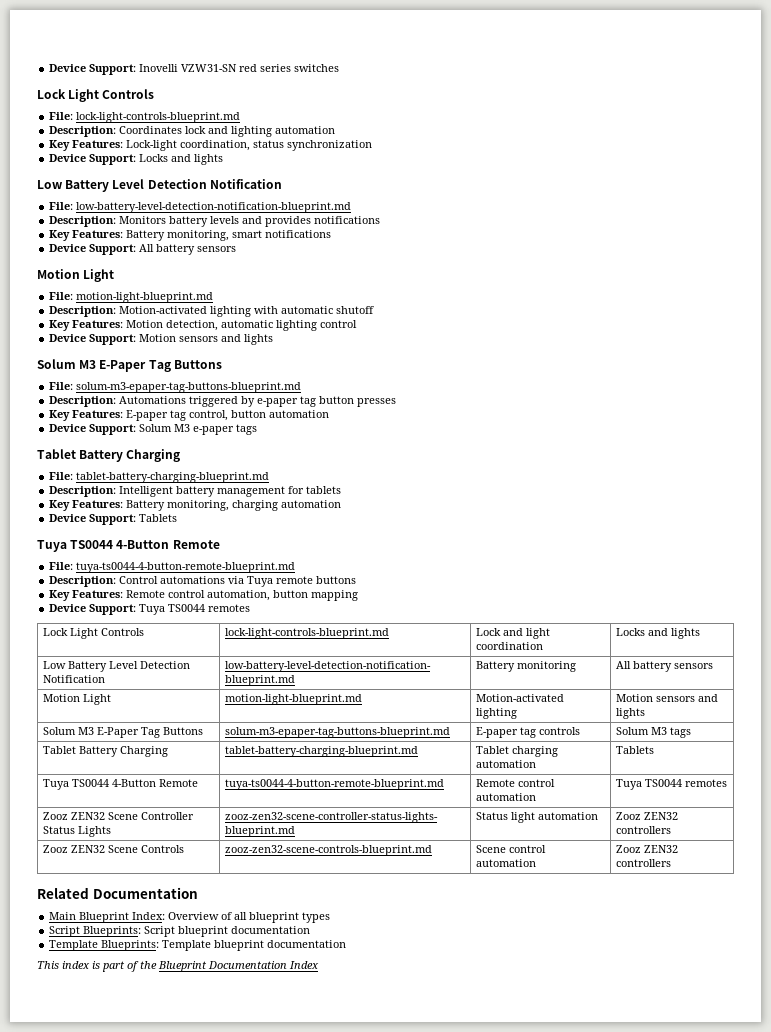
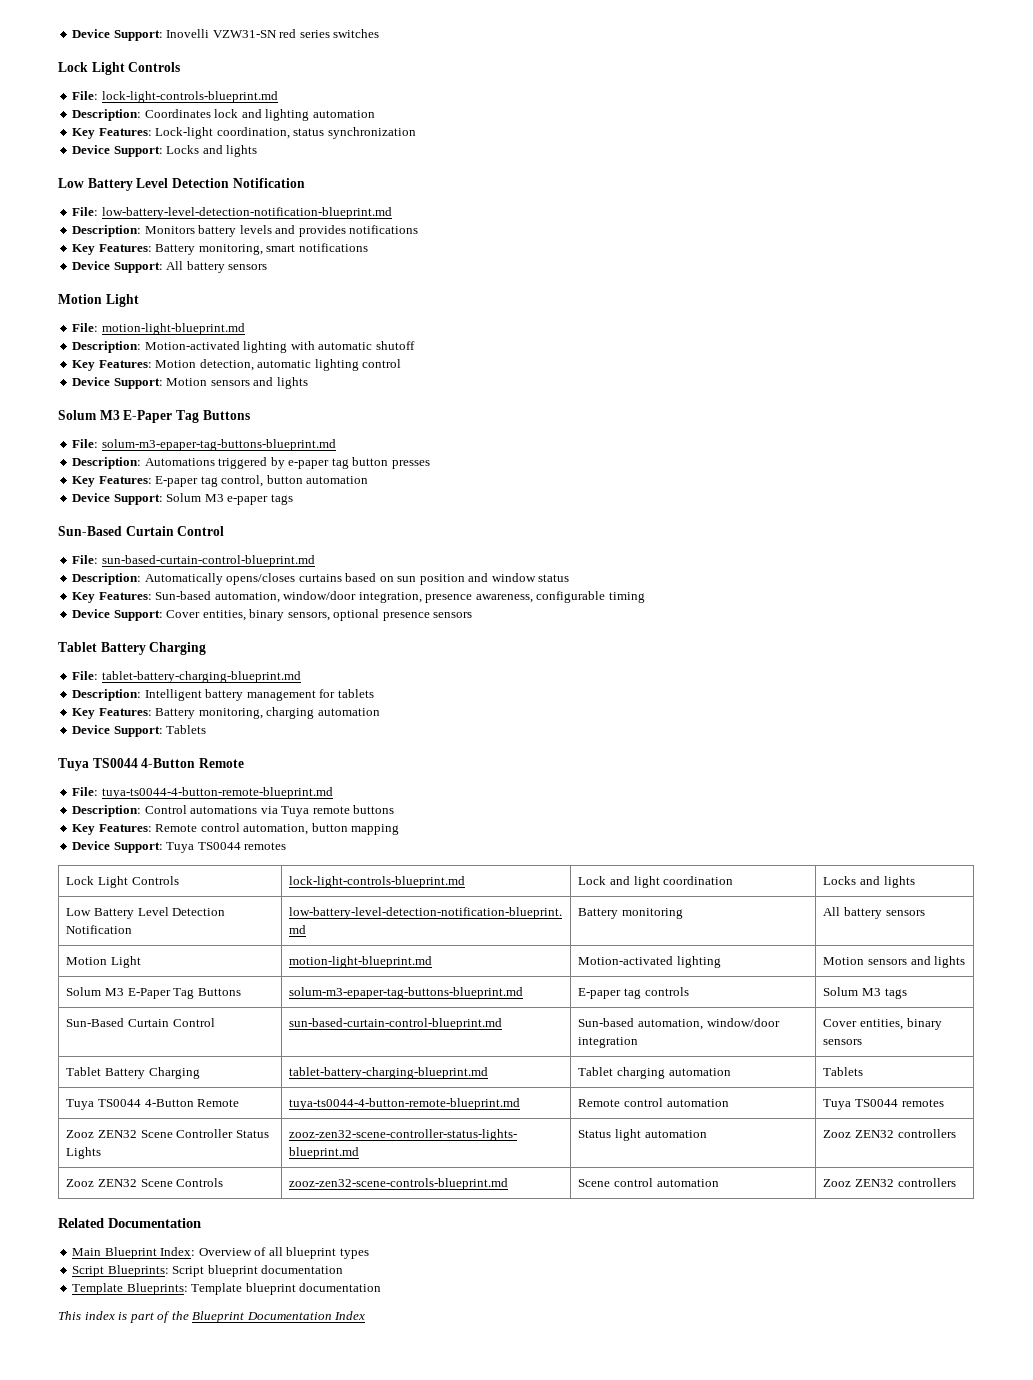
  Device Support: Solum M3 e-paper tags
+ Sun-Based Curtain Control
+ File: sun-based-curtain-control-blueprint.md
+ Description: Automatically opens/closes curtains based on sun position and window status
+ Key Features: Sun-based automation, window/door integration, presence awareness, configurable timing
+ Device Support: Cover entities, binary sensors, optional presence sensors
+ Sun-Based Curtain Control | sun-based-curtain-control-blueprint.md | Sun-based automation, window/door integration | Cover entities, binary sensors

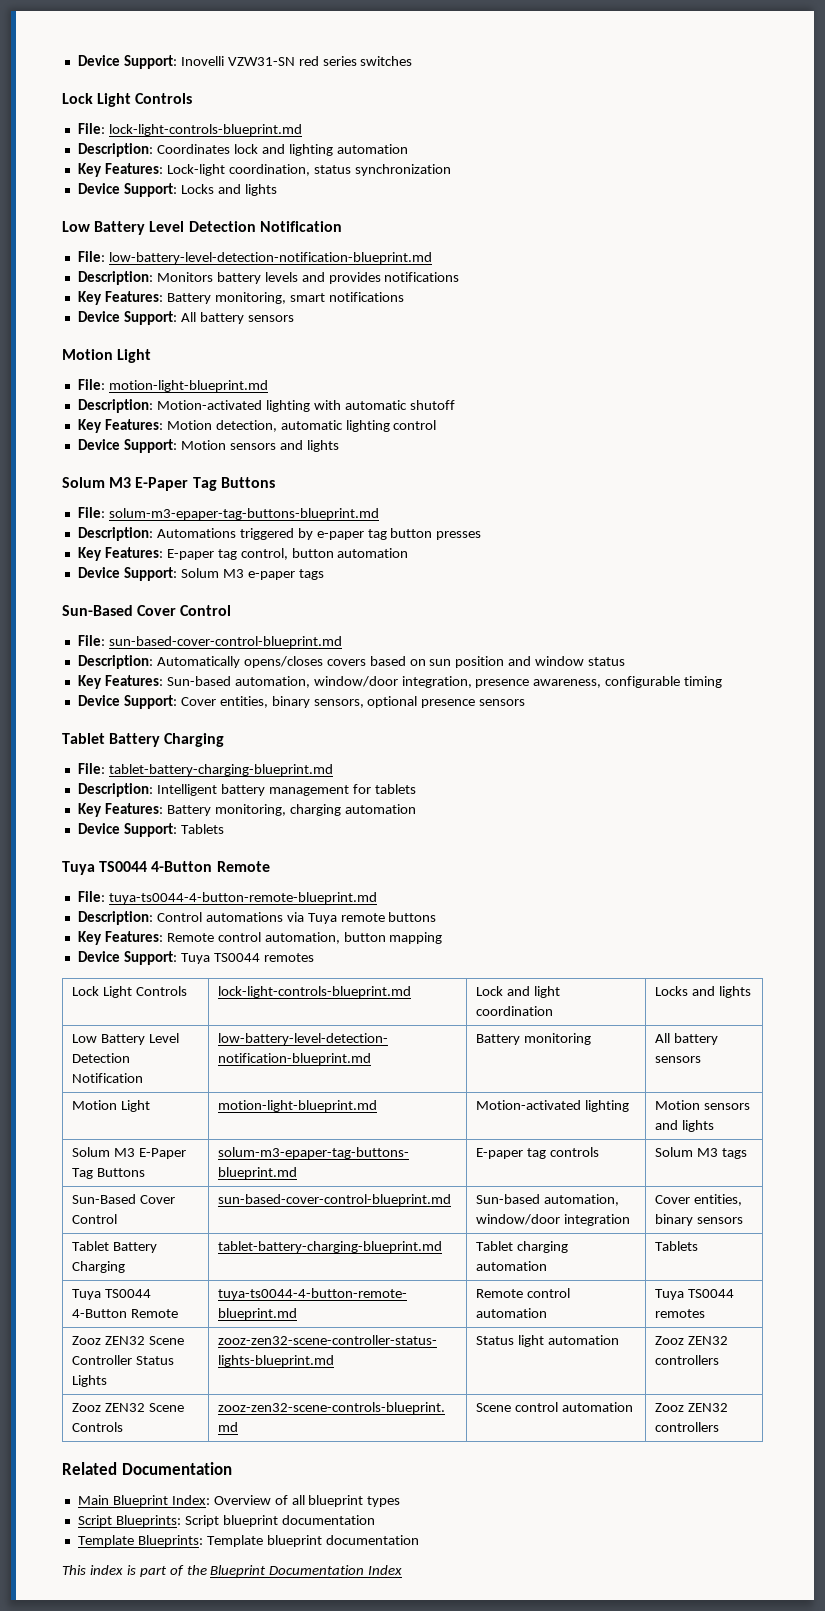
  Device Support: Solum M3 e-paper tags
- Sun-Based Curtain Control
+ Sun-Based Cover Control
- File: sun-based-curtain-control-blueprint.md
+ File: sun-based-cover-control-blueprint.md
- Description: Automatically opens/closes curtains based on sun position and window status
+ Description: Automatically opens/closes covers based on sun position and window status
- Sun-Based Curtain Control | sun-based-curtain-control-blueprint.md | Sun-based automation, window/door integration | Cover entities, binary sensors
+ Sun-Based Cover Control | sun-based-cover-control-blueprint.md | Sun-based automation, window/door integration | Cover entities, binary sensors

